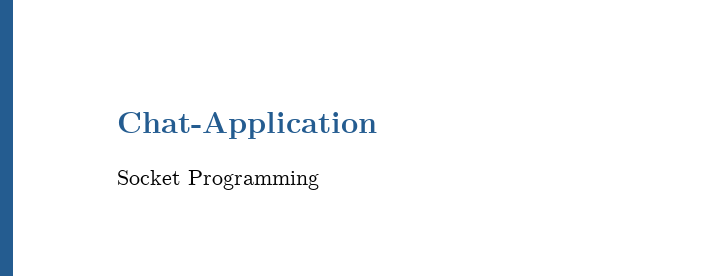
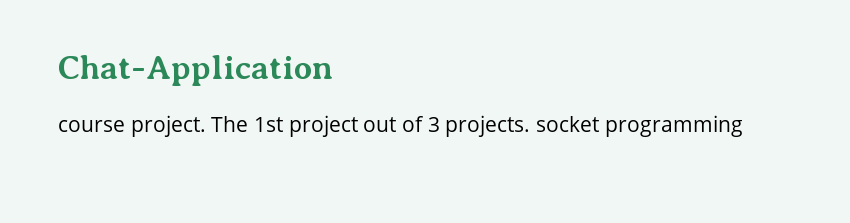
- Socket Programming
+ course project. The 1st project out of 3 projects. socket programming

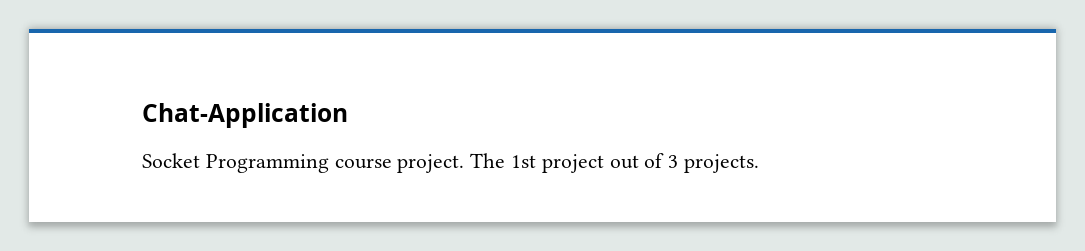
- course project.
+ Socket Programming course project.
- The 1st project out of 3 projects. socket programming
+ The 1st project out of 3 projects.

